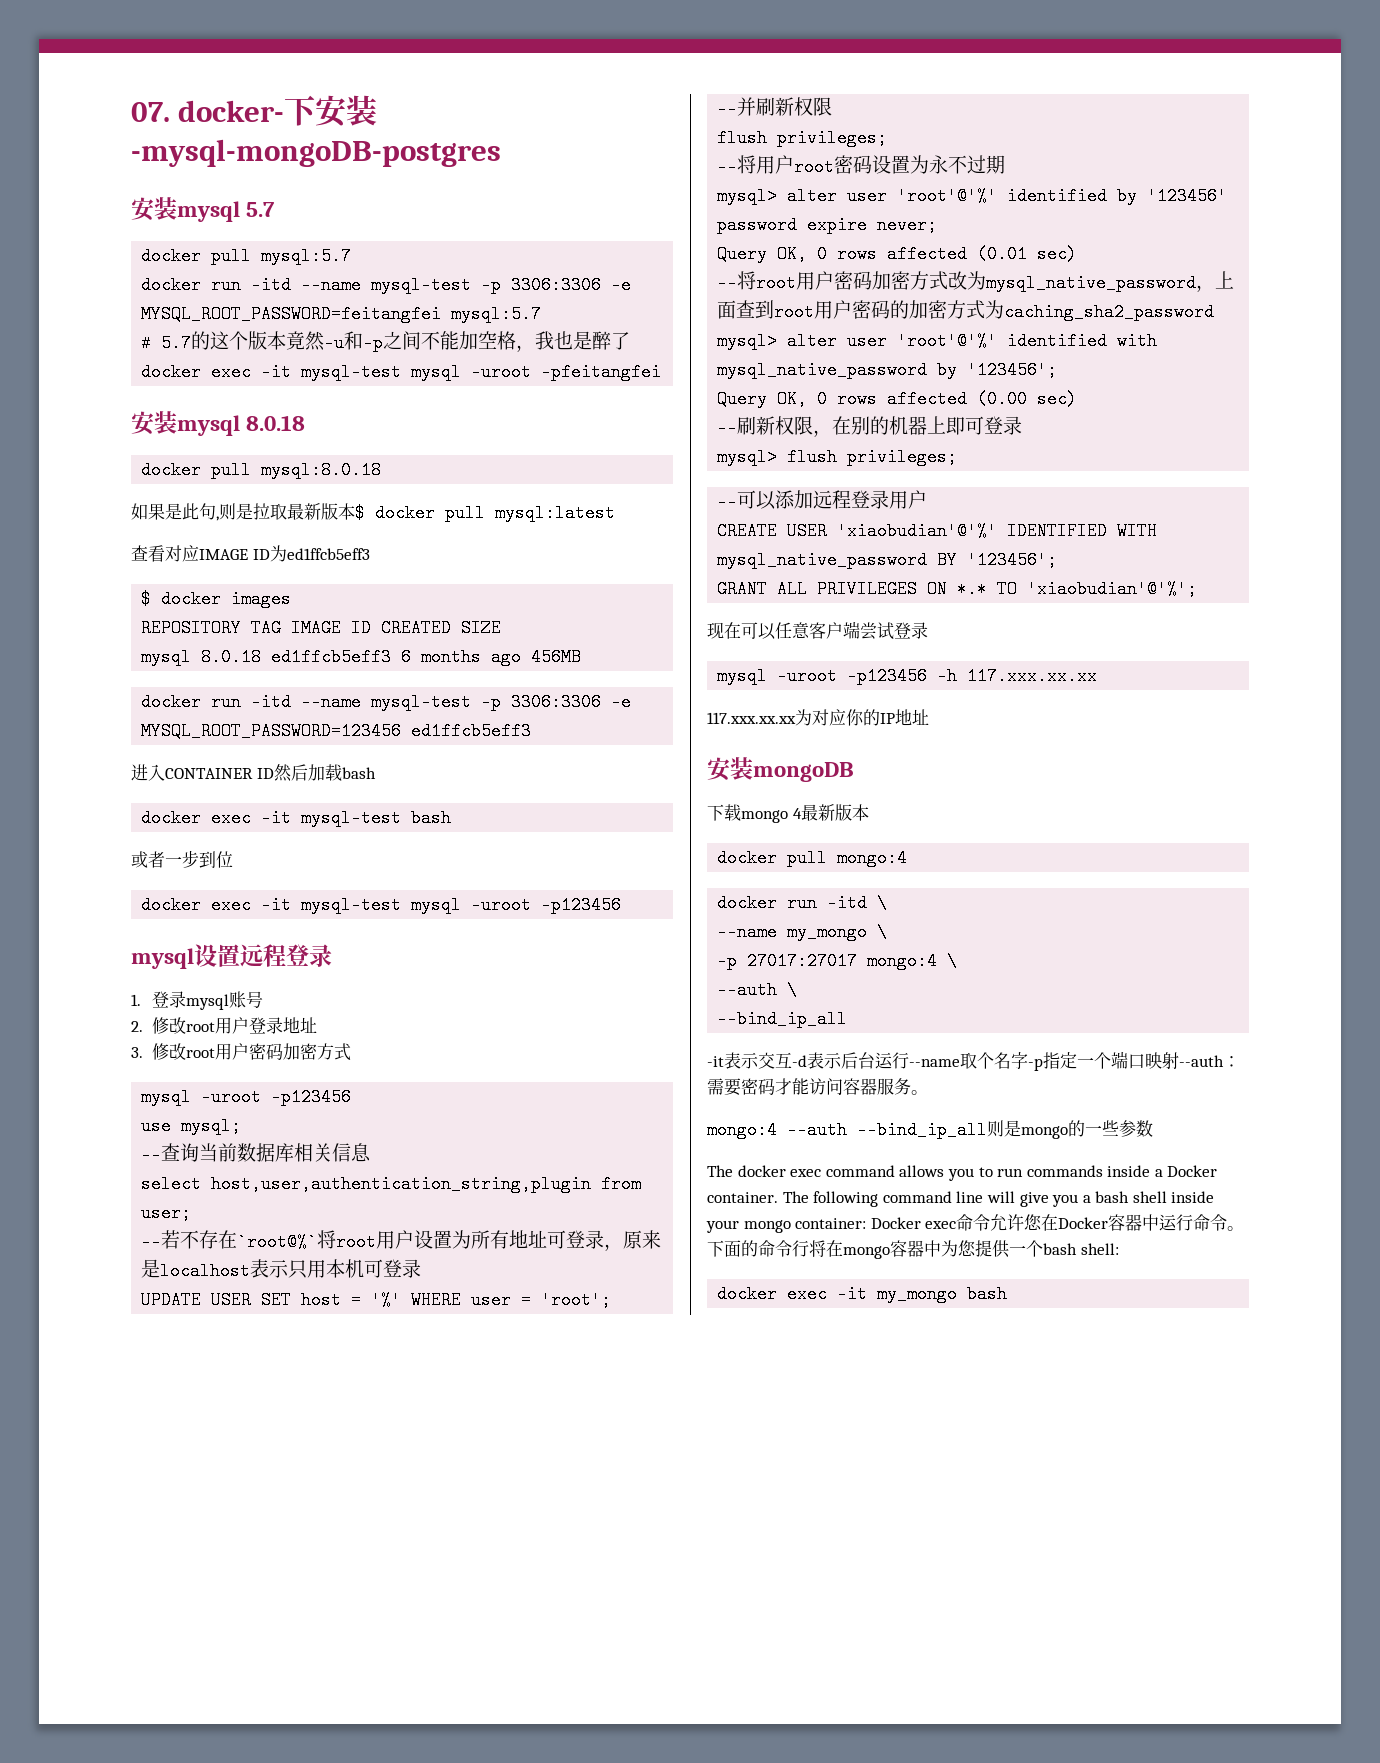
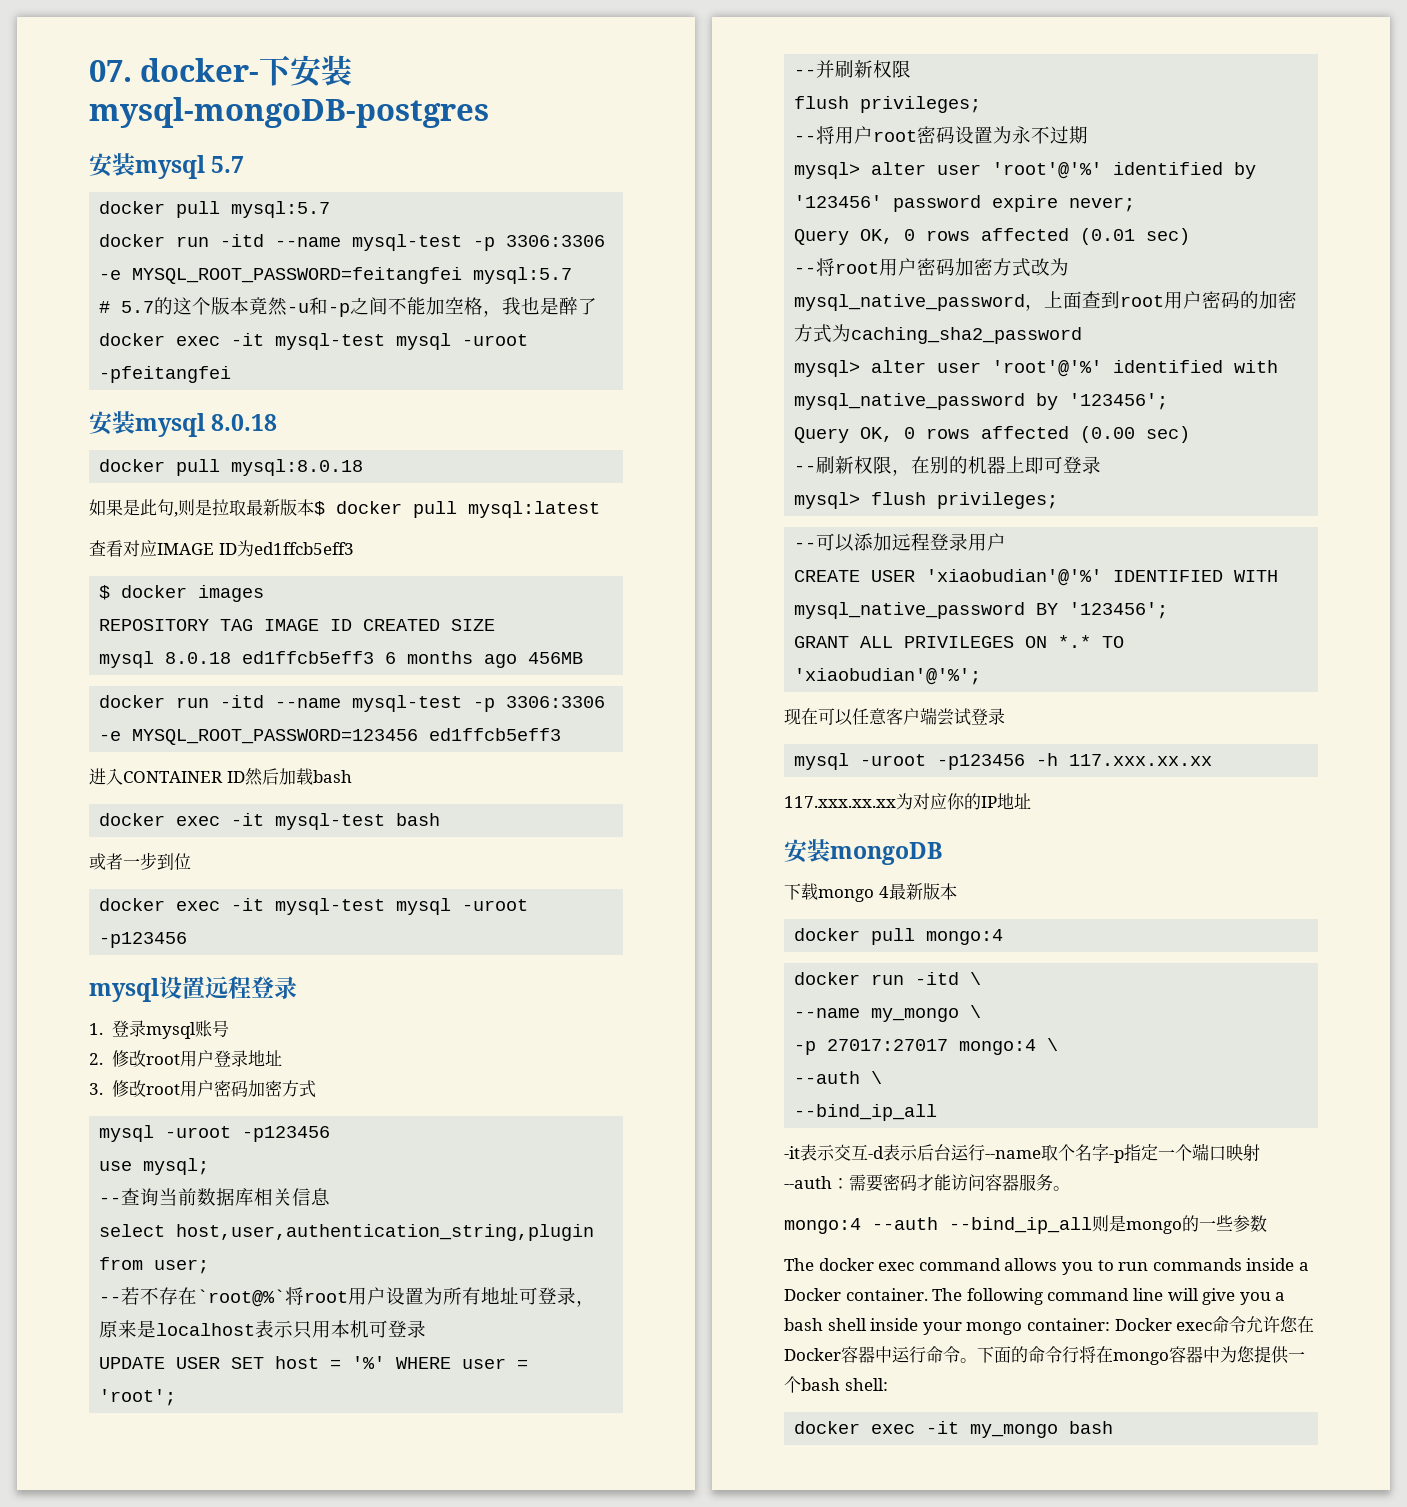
- 07. docker-下安装-mysql-mongoDB-postgres
+ 07. docker-下安装mysql-mongoDB-postgres

